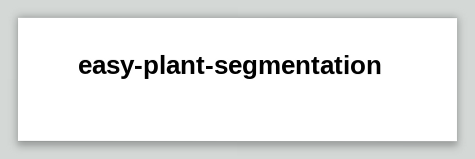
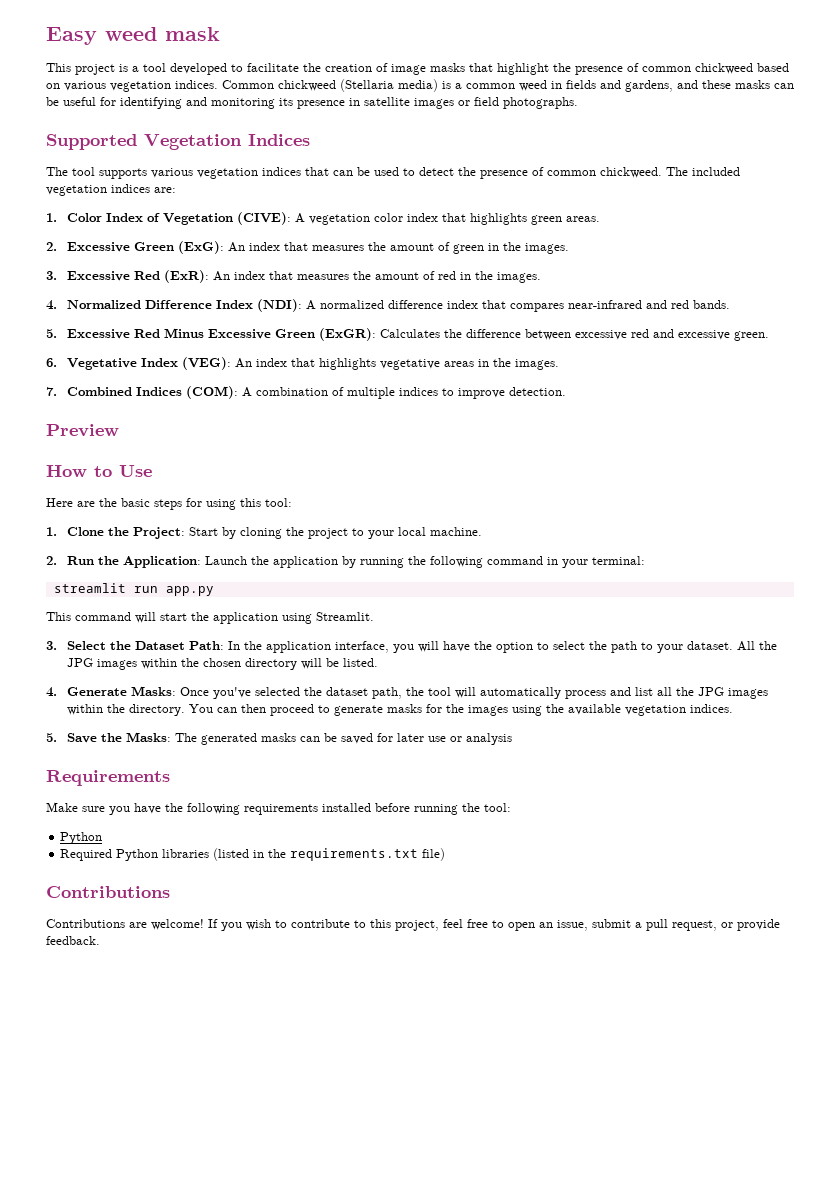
- easy-plant-segmentation
+ Easy weed mask
+ This project is a tool developed to facilitate the creation of image masks that highlight the presence of common chickweed based on various vegetation indices. Common chickweed (Stellaria media) is a common weed in fields and gardens, and these masks can be useful for identifying and monitoring its presence in satellite images or field photographs.
+ Supported Vegetation Indices
+ The tool supports various vegetation indices that can be used to detect the presence of common chickweed. The included vegetation indices are:
+ 1. Color Index of Vegetation (CIVE): A vegetation color index that highlights green areas.
+ 2. Excessive Green (ExG): An index that measures the amount of green in the images.
+ 3. Excessive Red (ExR): An index that measures the amount of red in the images.
+ 4. Normalized Difference Index (NDI): A normalized difference index that compares near-infrared and red bands.
+ 5. Excessive Red Minus Excessive Green (ExGR): Calculates the difference between excessive red and excessive green.
+ 6. Vegetative Index (VEG): An index that highlights vegetative areas in the images.
+ 7. Combined Indices (COM): A combination of multiple indices to improve detection.
+ Preview
+ How to Use
+ Here are the basic steps for using this tool:
+ 1. Clone the Project: Start by cloning the project to your local machine.
+ 2. Run the Application: Launch the application by running the following command in your terminal:
+ streamlit run app.py
+ This command will start the application using Streamlit.
+ 3. Select the Dataset Path: In the application interface, you will have the option to select the path to your dataset. All the JPG images within the chosen directory will be listed.
+ 4. Generate Masks: Once you've selected the dataset path, the tool will automatically process and list all the JPG images within the directory. You can then proceed to generate masks for the images using the available vegetation indices.
+ 5. Save the Masks: The generated masks can be saved for later use or analysis
+ Requirements
+ Make sure you have the following requirements installed before running the tool:
+ Python
+ Required Python libraries (listed in the requirements.txt file)
+ Contributions
+ Contributions are welcome! If you wish to contribute to this project, feel free to open an issue, submit a pull request, or provide feedback.

